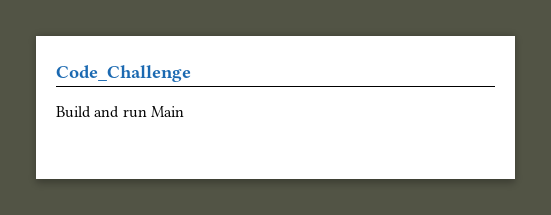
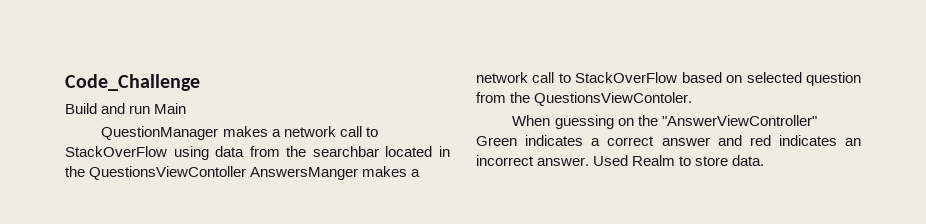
+ QuestionManager makes a network call to StackOverFlow using data from the searchbar located in the QuestionsViewContoller AnswersManger makes a network call to StackOverFlow based on selected question from the QuestionsViewContoler.
+ When guessing on the "AnswerViewController" Green indicates a correct answer and red indicates an incorrect answer. Used Realm to store data.

